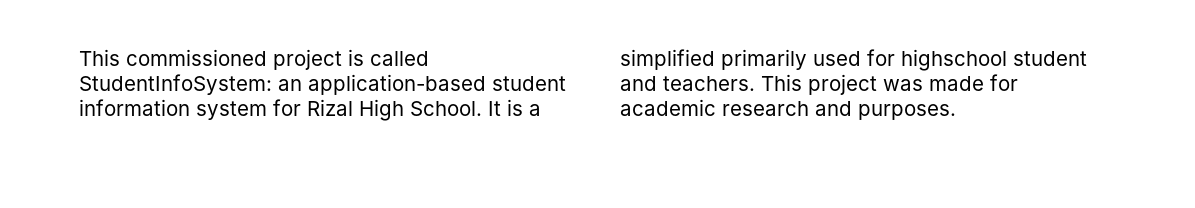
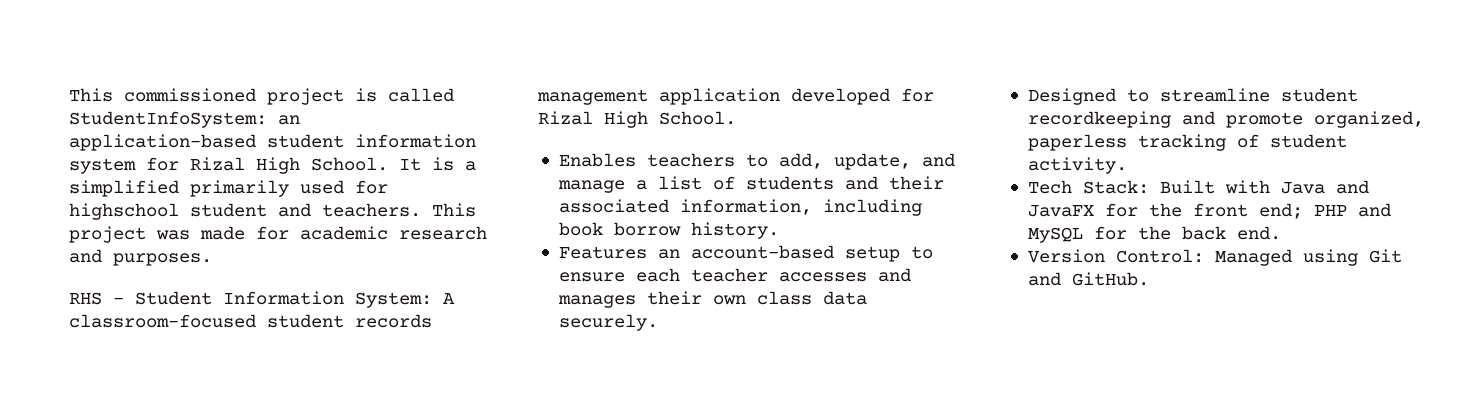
+ RHS – Student Information System: A classroom-focused student records management application developed for Rizal High School.
+ Enables teachers to add, update, and manage a list of students and their associated information, including book borrow history.
+ Features an account-based setup to ensure each teacher accesses and manages their own class data securely.
+ Designed to streamline student recordkeeping and promote organized, paperless tracking of student activity.
+ Tech Stack: Built with Java and JavaFX for the front end; PHP and MySQL for the back end.
+ Version Control: Managed using Git and GitHub.

